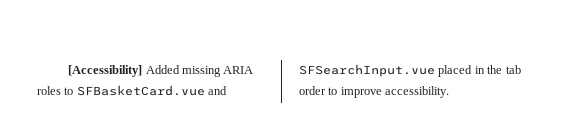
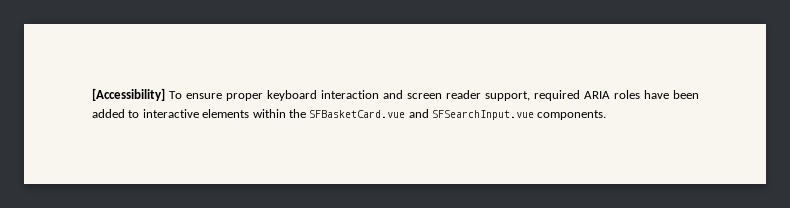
- [Accessibility] Added missing ARIA roles to SFBasketCard.vue and SFSearchInput.vue placed in the tab order to improve accessibility.
+ [Accessibility] To ensure proper keyboard interaction and screen reader support, required ARIA roles have been added to interactive elements within the SFBasketCard.vue and SFSearchInput.vue components.

